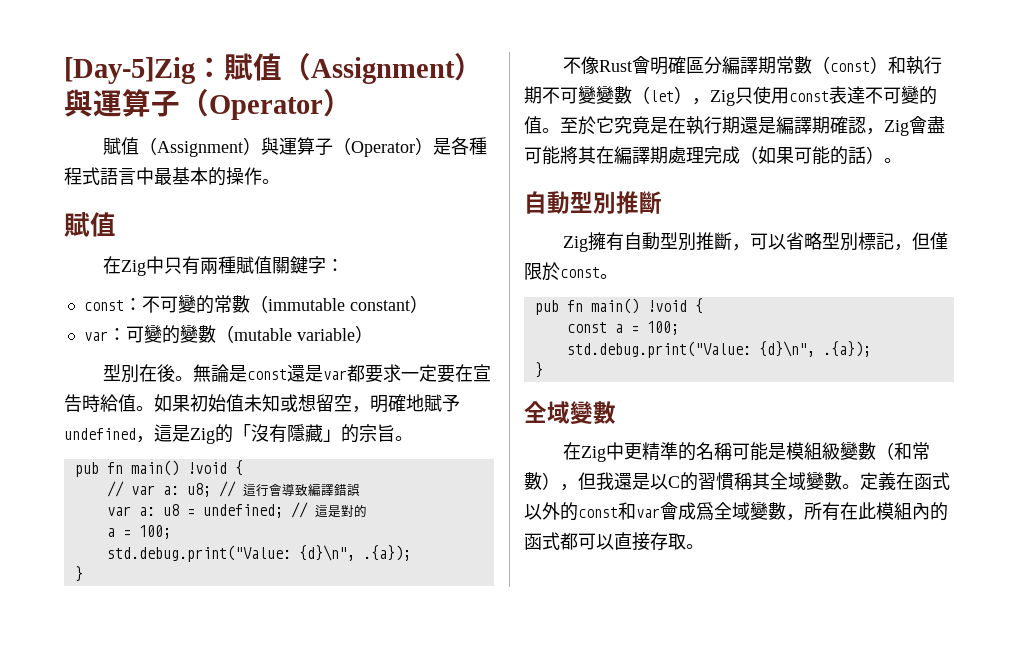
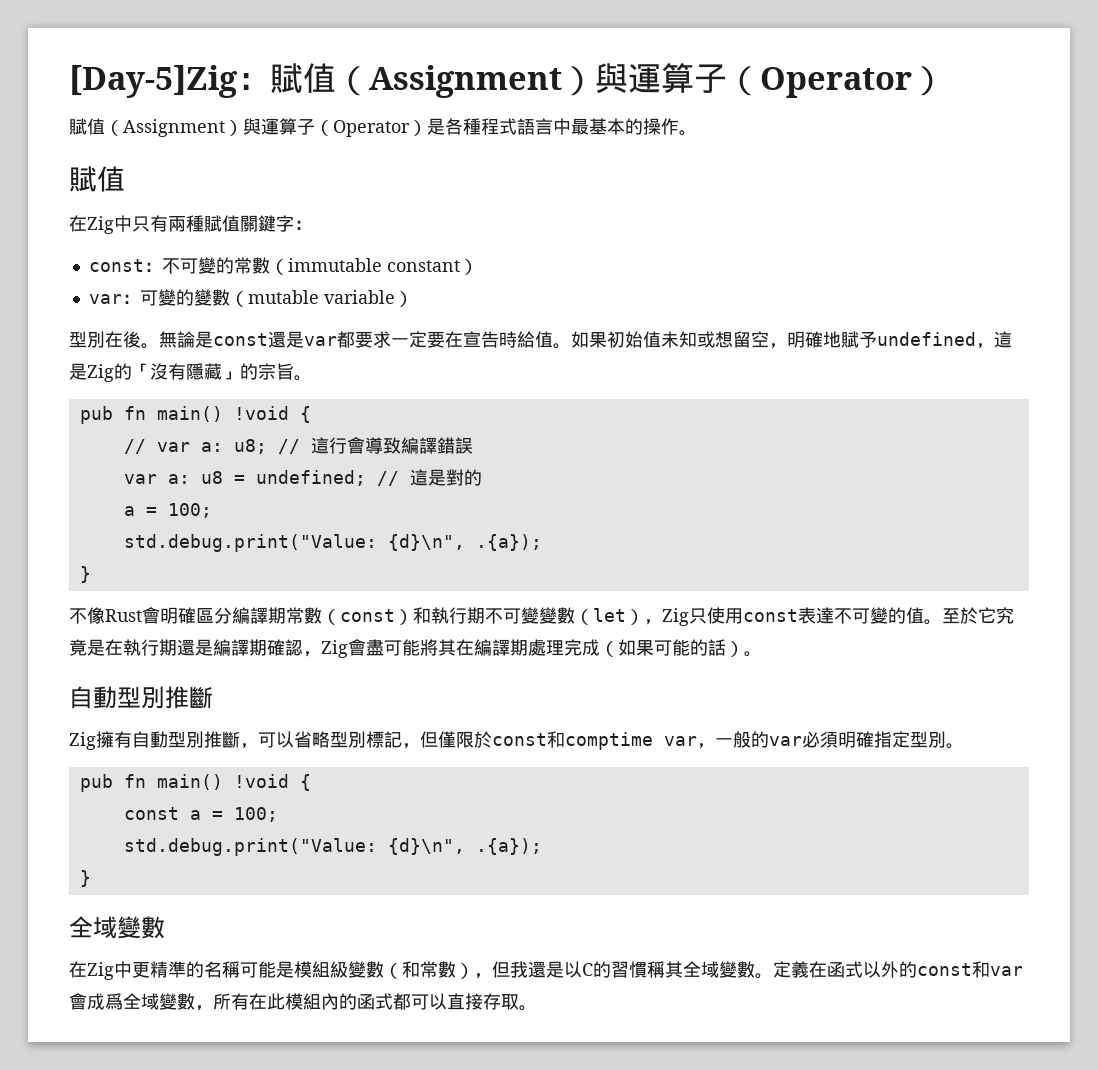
- Zig擁有自動型別推斷，可以省略型別標記，但僅限於const。
+ Zig擁有自動型別推斷，可以省略型別標記，但僅限於const和comptime var，一般的var必須明確指定型別。

